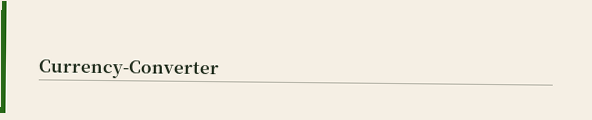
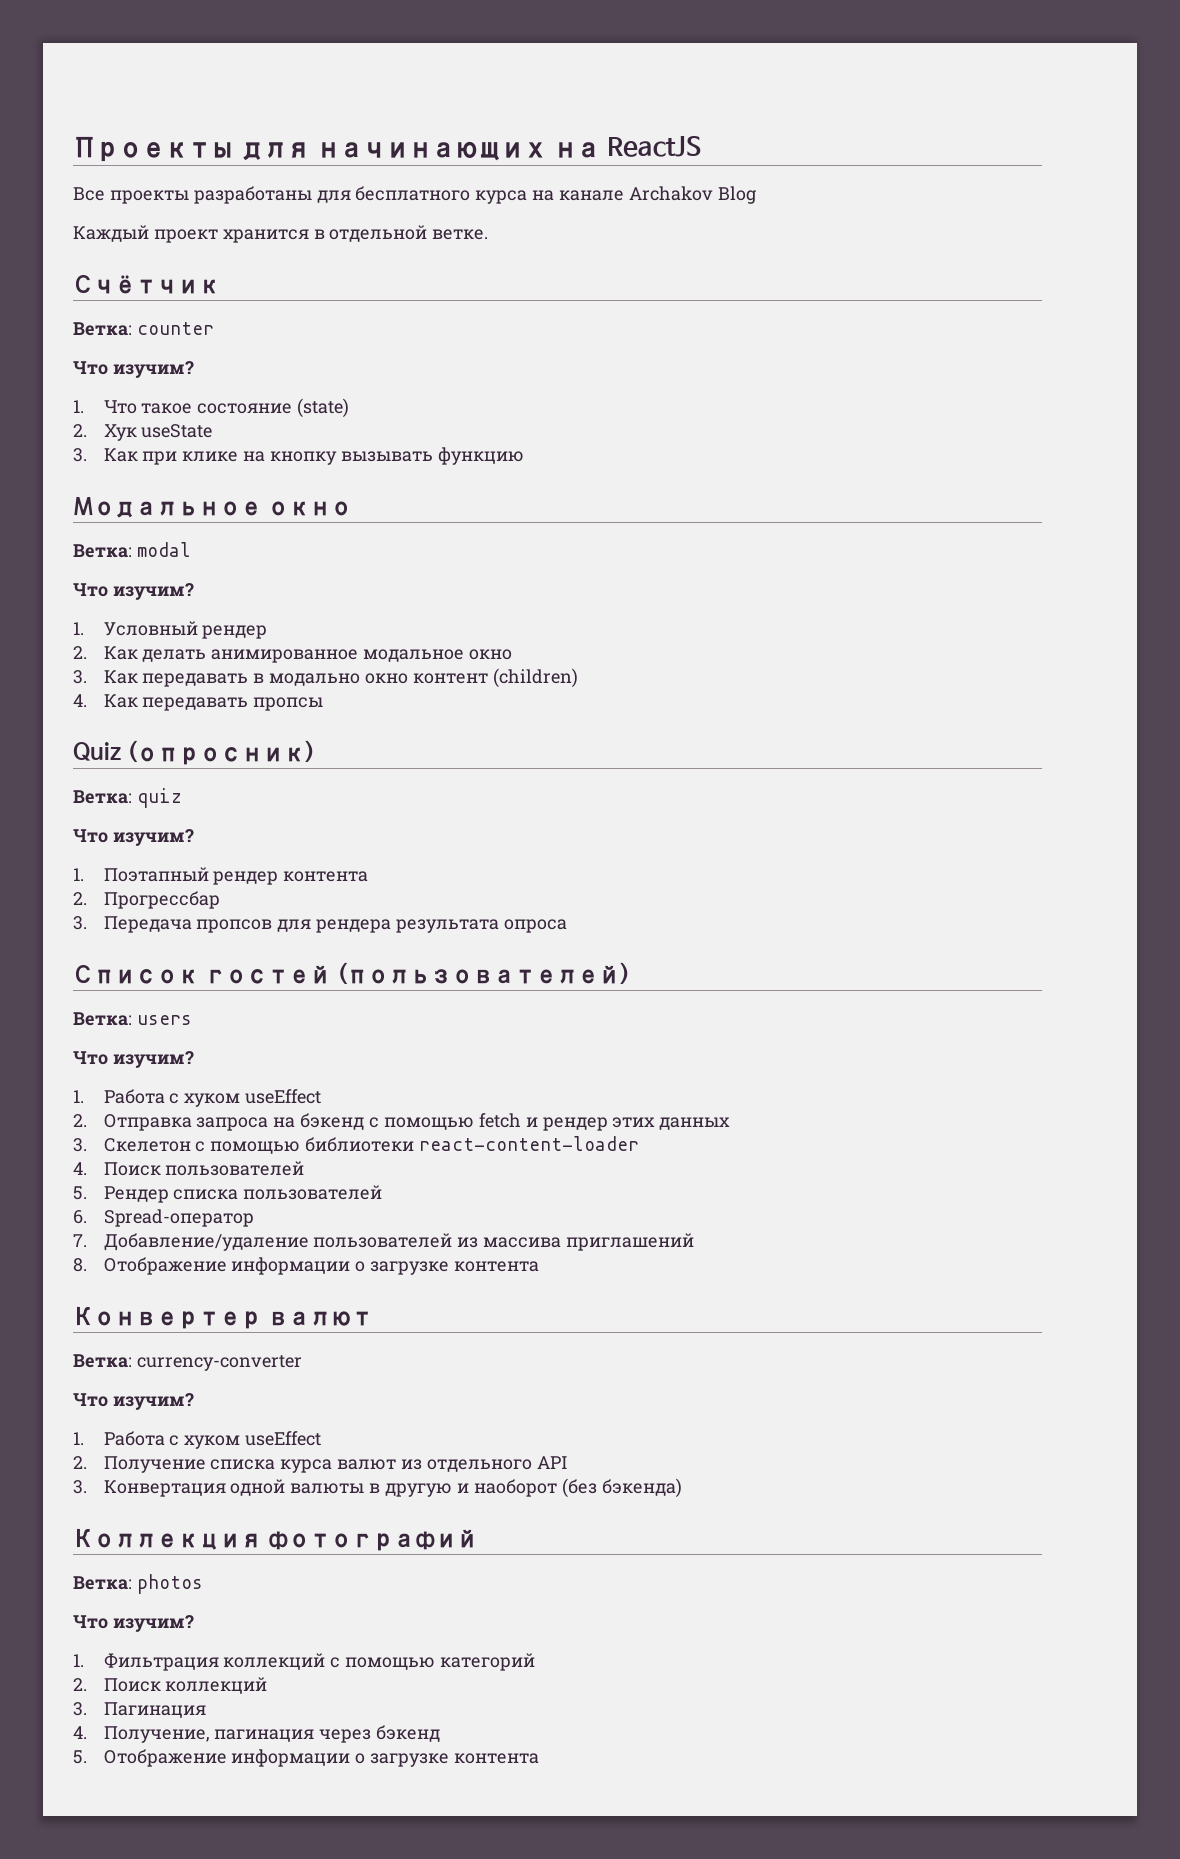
- Currency-Converter
+ Проекты для начинающих на ReactJS
+ Все проекты разработаны для бесплатного курса на канале Archakov Blog
+ Каждый проект хранится в отдельной ветке.
+ Счётчик
+ Ветка: counter
+ Что изучим?
+ 1. Что такое состояние (state)
+ 2. Хук useState
+ 3. Как при клике на кнопку вызывать функцию
+ Модальное окно
+ Ветка: modal
+ Что изучим?
+ 1. Условный рендер
+ 2. Как делать анимированное модальное окно
+ 3. Как передавать в модально окно контент (children)
+ 4. Как передавать пропсы
+ Quiz (опросник)
+ Ветка: quiz
+ Что изучим?
+ 1. Поэтапный рендер контента
+ 2. Прогрессбар
+ 3. Передача пропсов для рендера результата опроса
+ Список гостей (пользователей)
+ Ветка: users
+ Что изучим?
+ 1. Работа с хуком useEffect
+ 2. Отправка запроса на бэкенд с помощью fetch и рендер этих данных
+ 3. Скелетон с помощью библиотеки react-content-loader
+ 4. Поиск пользователей
+ 5. Рендер списка пользователей
+ 6. Spread-оператор
+ 7. Добавление/удаление пользователей из массива приглашений
+ 8. Отображение информации о загрузке контента
+ Конвертер валют
+ Ветка: currency-converter
+ Что изучим?
+ 1. Работа с хуком useEffect
+ 2. Получение списка курса валют из отдельного API
+ 3. Конвертация одной валюты в другую и наоборот (без бэкенда)
+ Коллекция фотографий
+ Ветка: photos
+ Что изучим?
+ 1. Фильтрация коллекций с помощью категорий
+ 2. Поиск коллекций
+ 3. Пагинация
+ 4. Получение, пагинация через бэкенд
+ 5. Отображение информации о загрузке контента

